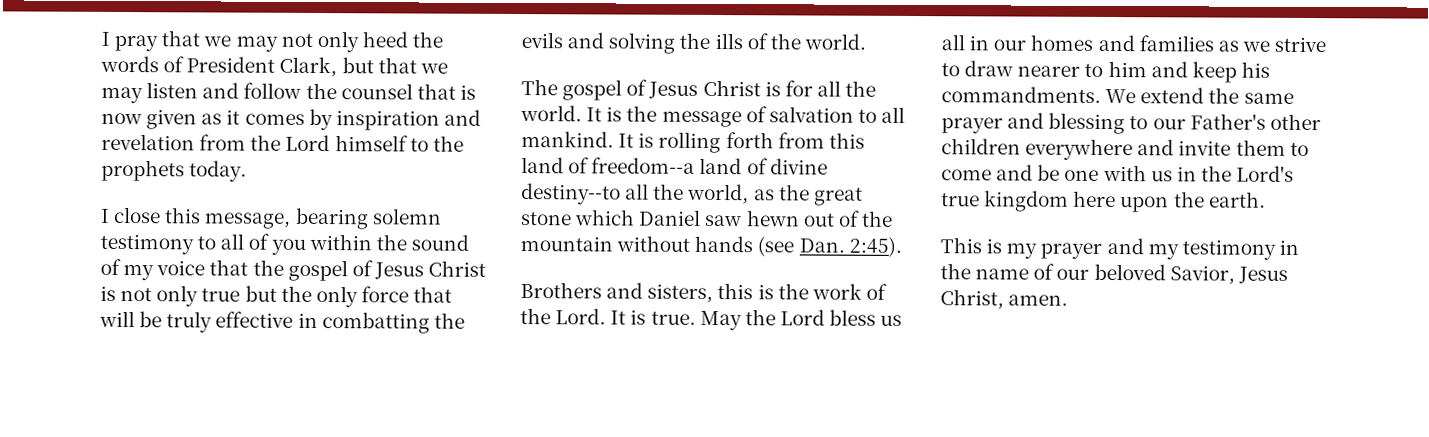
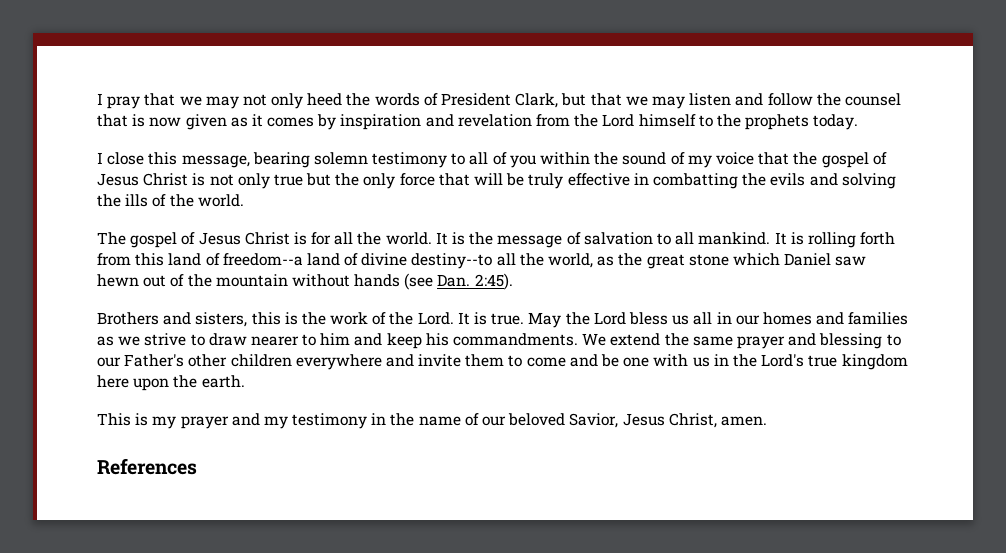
+ References

